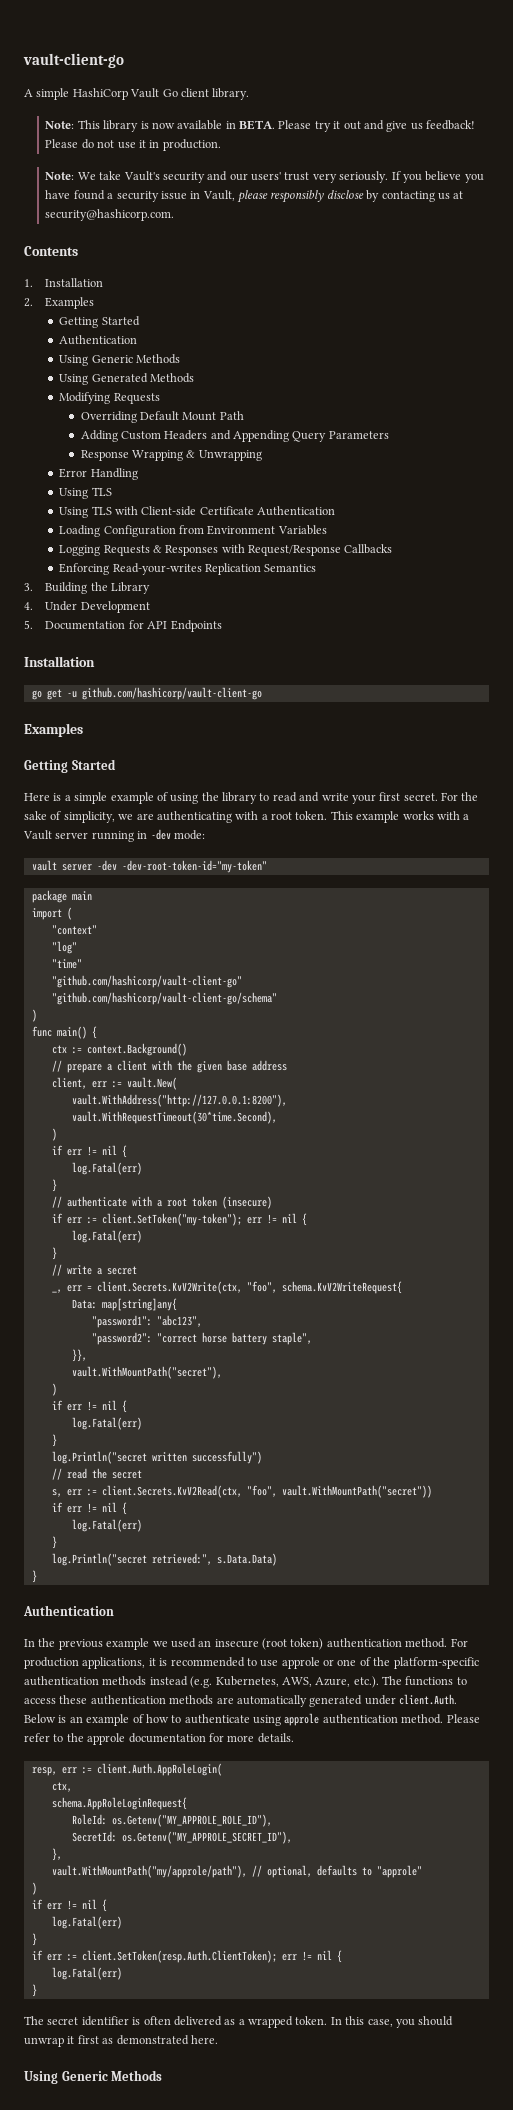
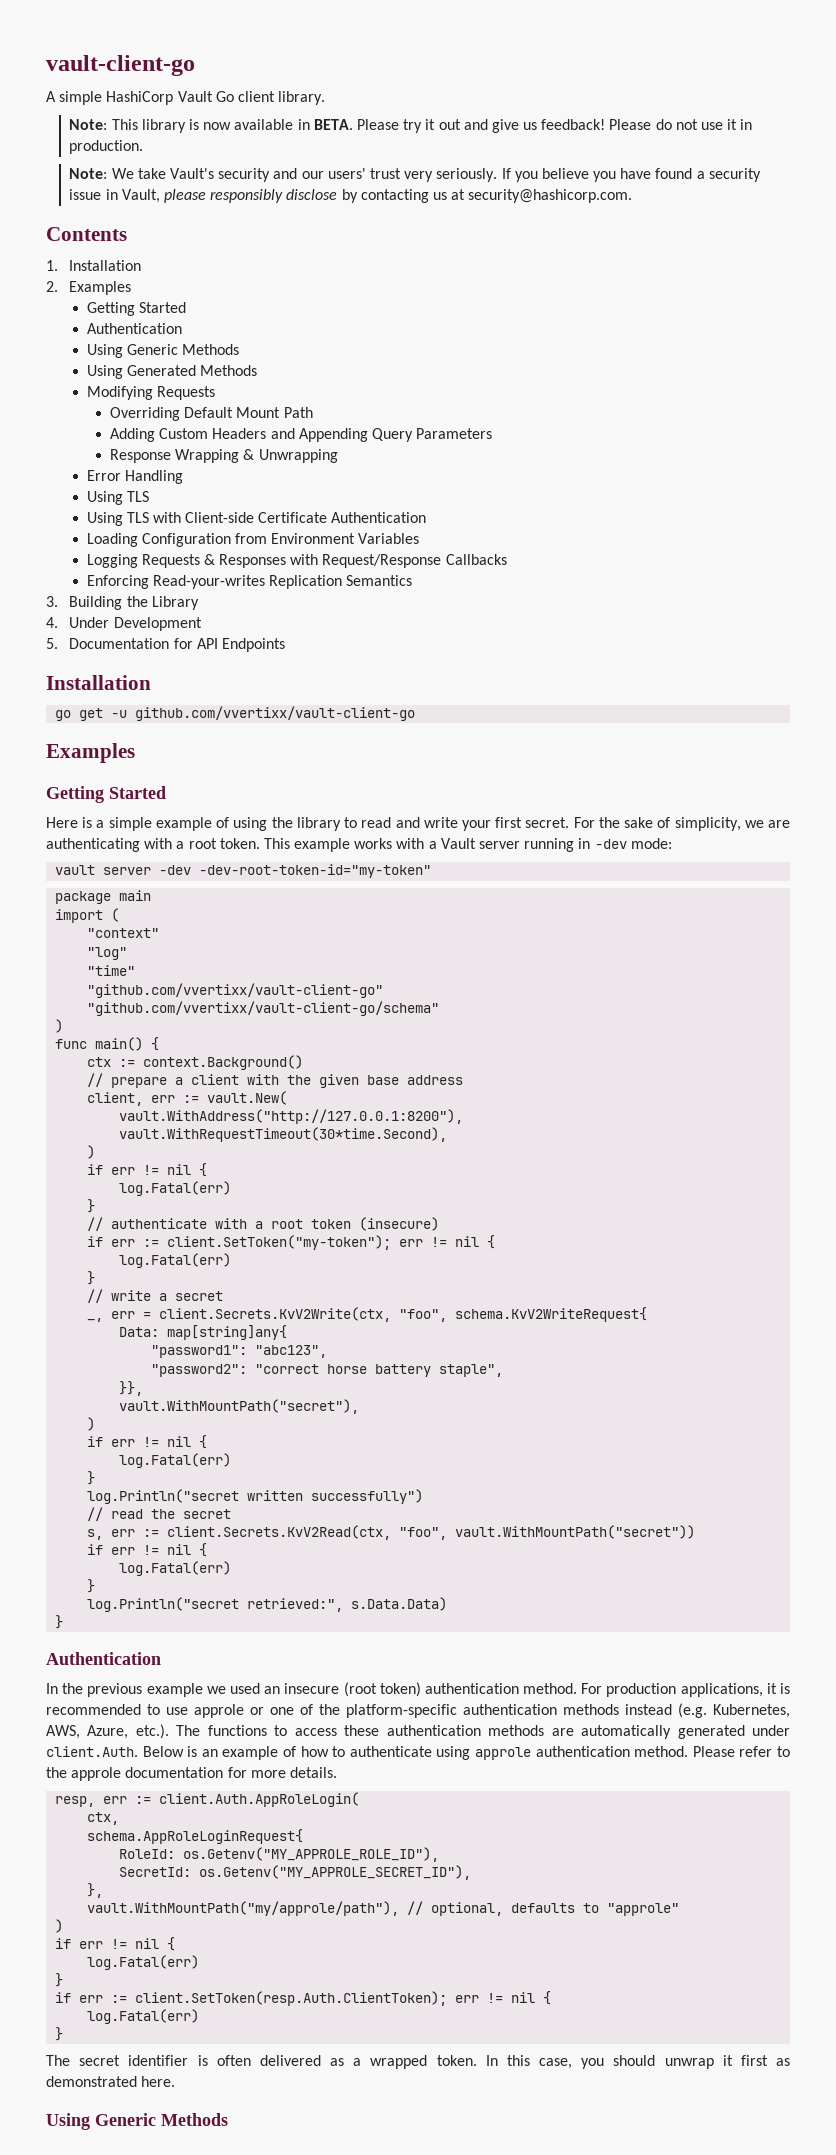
- go get -u github.com/hashicorp/vault-client-go
+ go get -u github.com/vvertixx/vault-client-go
- "github.com/hashicorp/vault-client-go"
- "github.com/hashicorp/vault-client-go/schema"
+ "github.com/vvertixx/vault-client-go"
+ "github.com/vvertixx/vault-client-go/schema"

